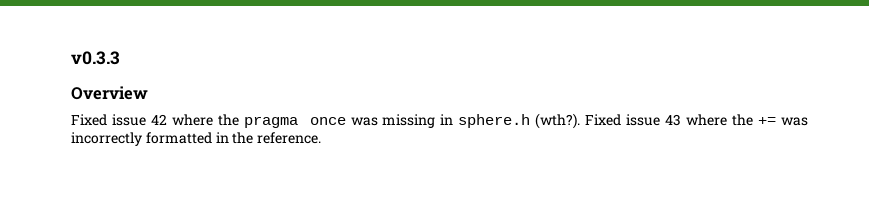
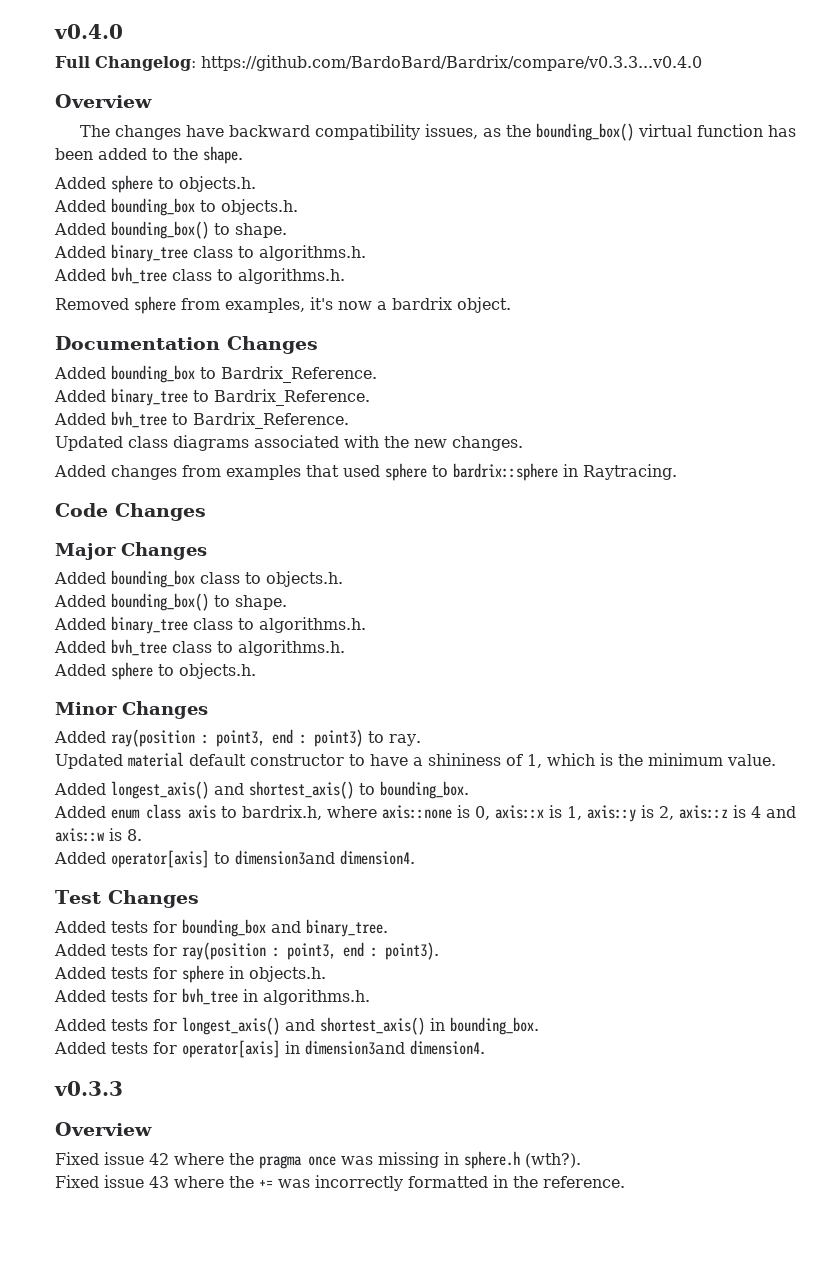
+ v0.4.0
+ Full Changelog: https://github.com/BardoBard/Bardrix/compare/v0.3.3...v0.4.0
+ Overview
+ The changes have backward compatibility issues, as the bounding_box() virtual function has been added to the shape.
+ Added sphere to objects.h.
+ Added bounding_box to objects.h.
+ Added bounding_box() to shape.
+ Added binary_tree class to algorithms.h.
+ Added bvh_tree class to algorithms.h.
+ Removed sphere from examples, it's now a bardrix object.
+ Documentation Changes
+ Added bounding_box to Bardrix_Reference.
+ Added binary_tree to Bardrix_Reference.
+ Added bvh_tree to Bardrix_Reference.
+ Updated class diagrams associated with the new changes.
+ Added changes from examples that used sphere to bardrix::sphere in Raytracing.
+ Code Changes
+ Major Changes
+ Added bounding_box class to objects.h.
+ Added bounding_box() to shape.
+ Added binary_tree class to algorithms.h.
+ Added bvh_tree class to algorithms.h.
+ Added sphere to objects.h.
+ Minor Changes
+ Added ray(position : point3, end : point3) to ray.
+ Updated material default constructor to have a shininess of 1, which is the minimum value.
+ Added longest_axis() and shortest_axis() to bounding_box.
+ Added enum class axis to bardrix.h, where axis::none is 0, axis::x is 1, axis::y is 2, axis::z is 4 and axis::w is 8.
+ Added operator[axis] to dimension3and dimension4.
+ Test Changes
+ Added tests for bounding_box and binary_tree.
+ Added tests for ray(position : point3, end : point3).
+ Added tests for sphere in objects.h.
+ Added tests for bvh_tree in algorithms.h.
+ Added tests for longest_axis() and shortest_axis() in bounding_box.
+ Added tests for operator[axis] in dimension3and dimension4.
- Fixed issue 42 where the pragma once was missing in sphere.h (wth?). Fixed issue 43 where the += was incorrectly formatted in the reference.
+ Fixed issue 42 where the pragma once was missing in sphere.h (wth?).
+ Fixed issue 43 where the += was incorrectly formatted in the reference.

